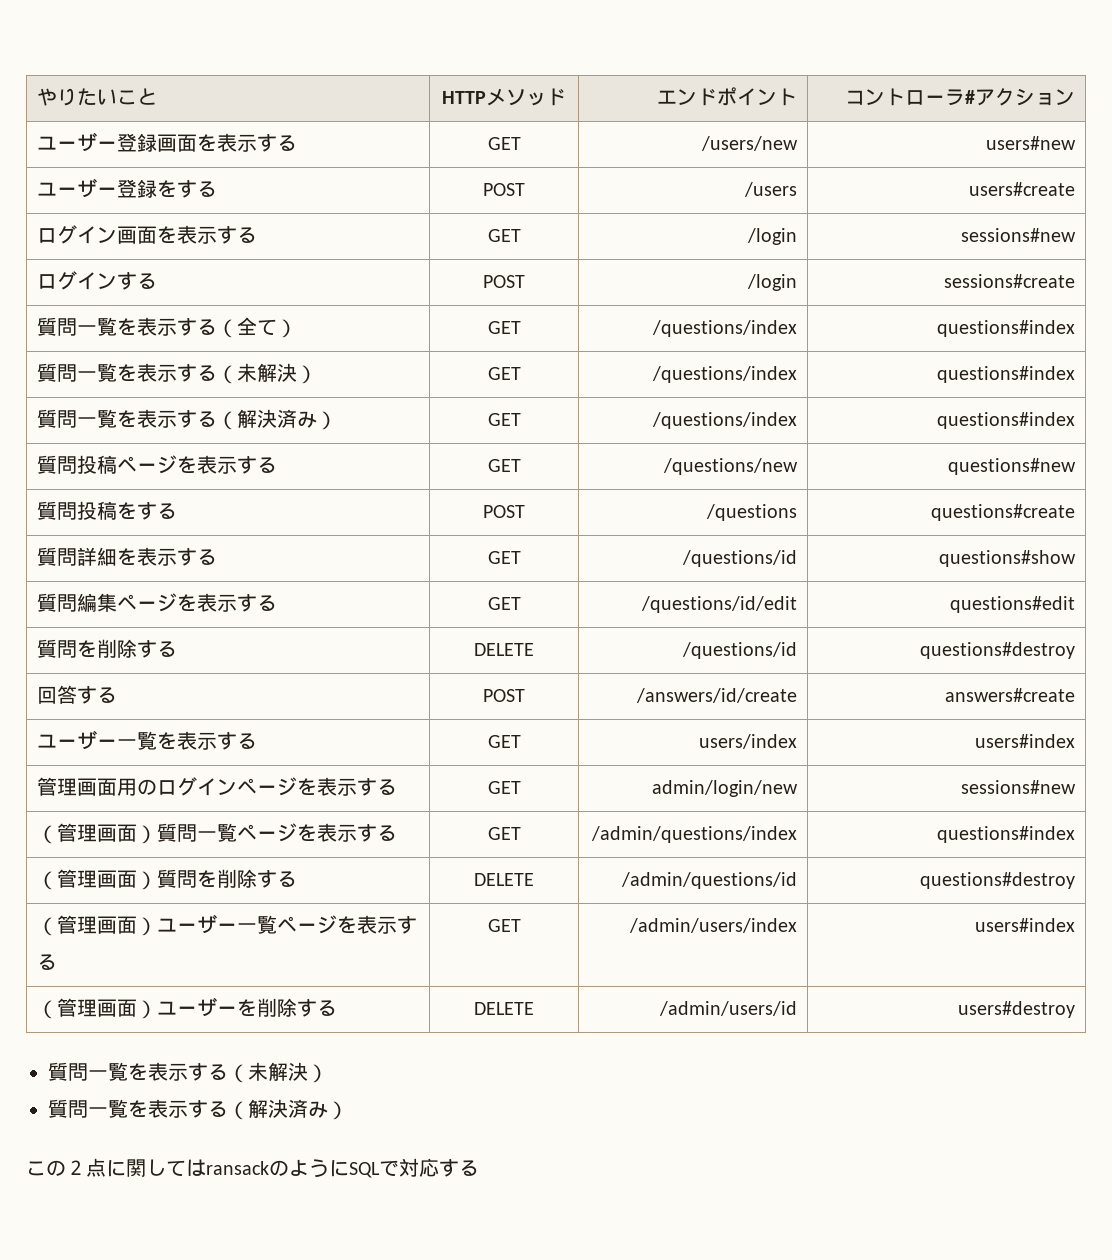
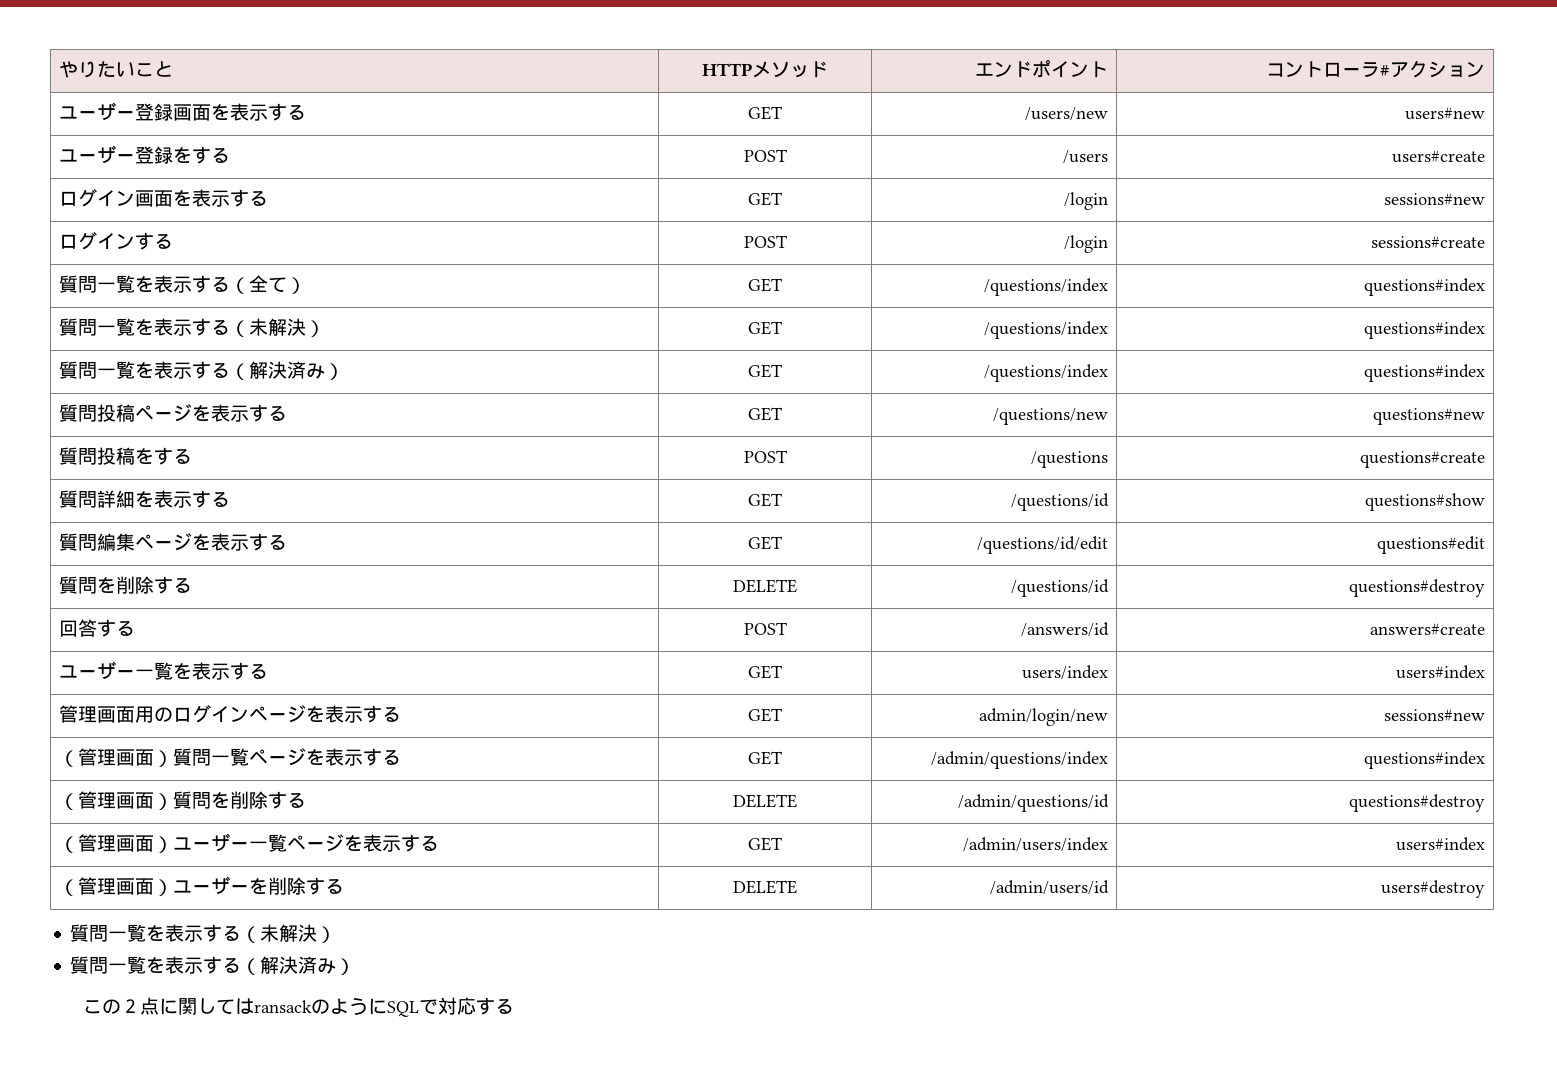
- 回答する | POST | /answers/id/create | answers#create
+ 回答する | POST | /answers/id | answers#create

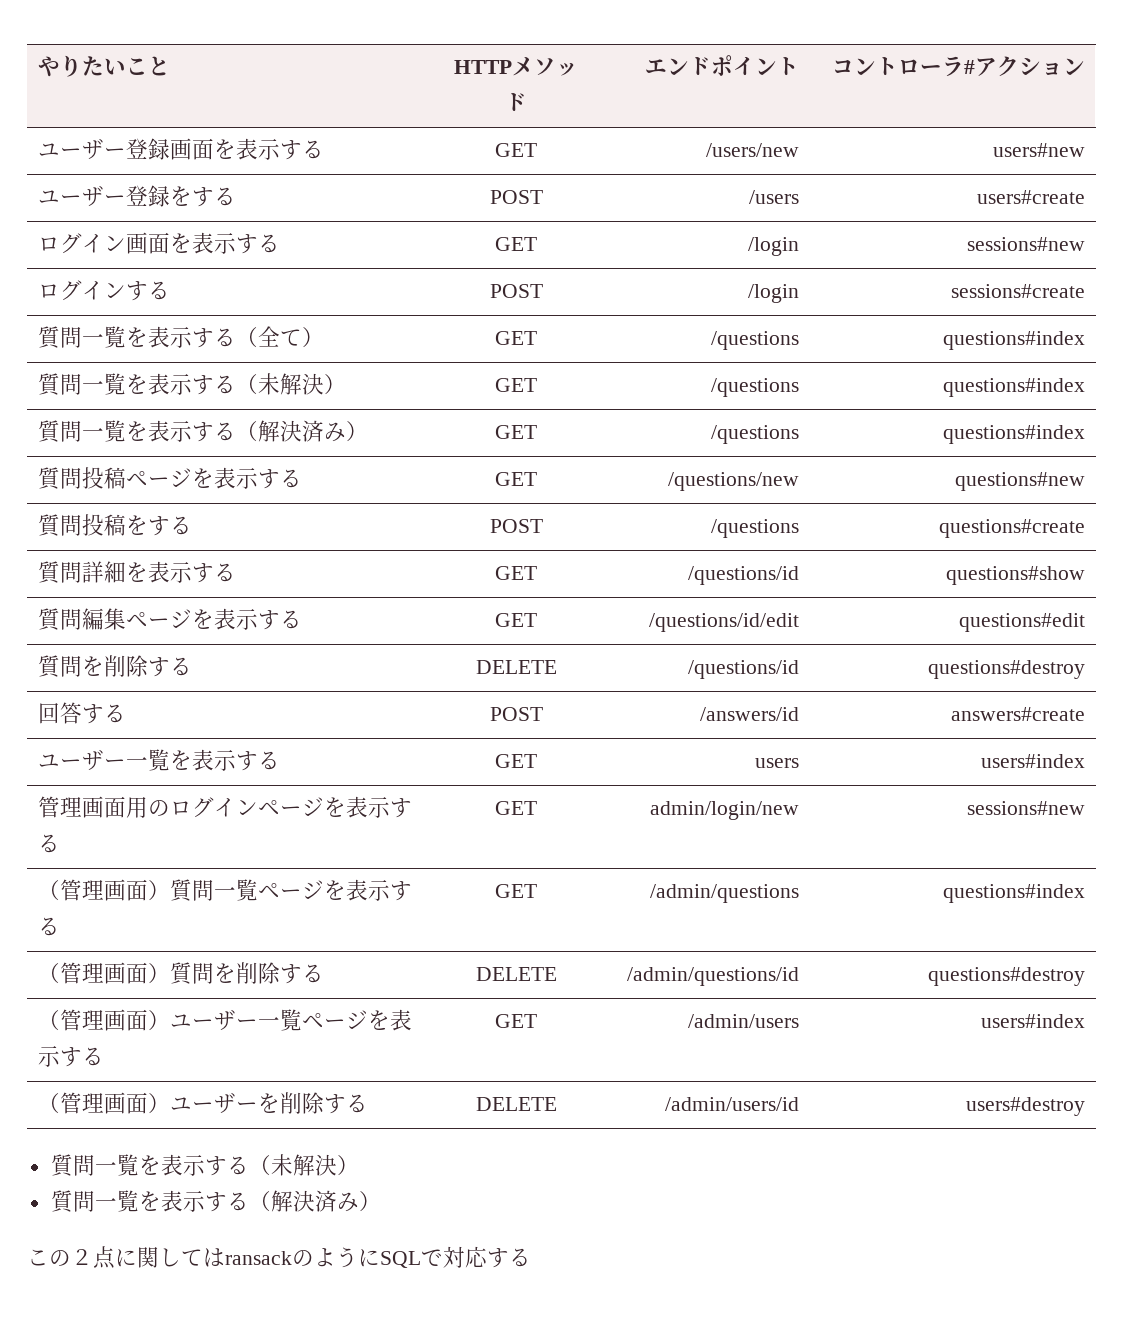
- 質問一覧を表示する（全て） | GET | /questions/index | questions#index
+ 質問一覧を表示する（全て） | GET | /questions | questions#index
- 質問一覧を表示する（未解決） | GET | /questions/index | questions#index
+ 質問一覧を表示する（未解決） | GET | /questions | questions#index
- 質問一覧を表示する（解決済み） | GET | /questions/index | questions#index
+ 質問一覧を表示する（解決済み） | GET | /questions | questions#index
- ユーザー一覧を表示する | GET | users/index | users#index
+ ユーザー一覧を表示する | GET | users | users#index
- （管理画面）質問一覧ページを表示する | GET | /admin/questions/index | questions#index
+ （管理画面）質問一覧ページを表示する | GET | /admin/questions | questions#index
- （管理画面）ユーザー一覧ページを表示する | GET | /admin/users/index | users#index
+ （管理画面）ユーザー一覧ページを表示する | GET | /admin/users | users#index

